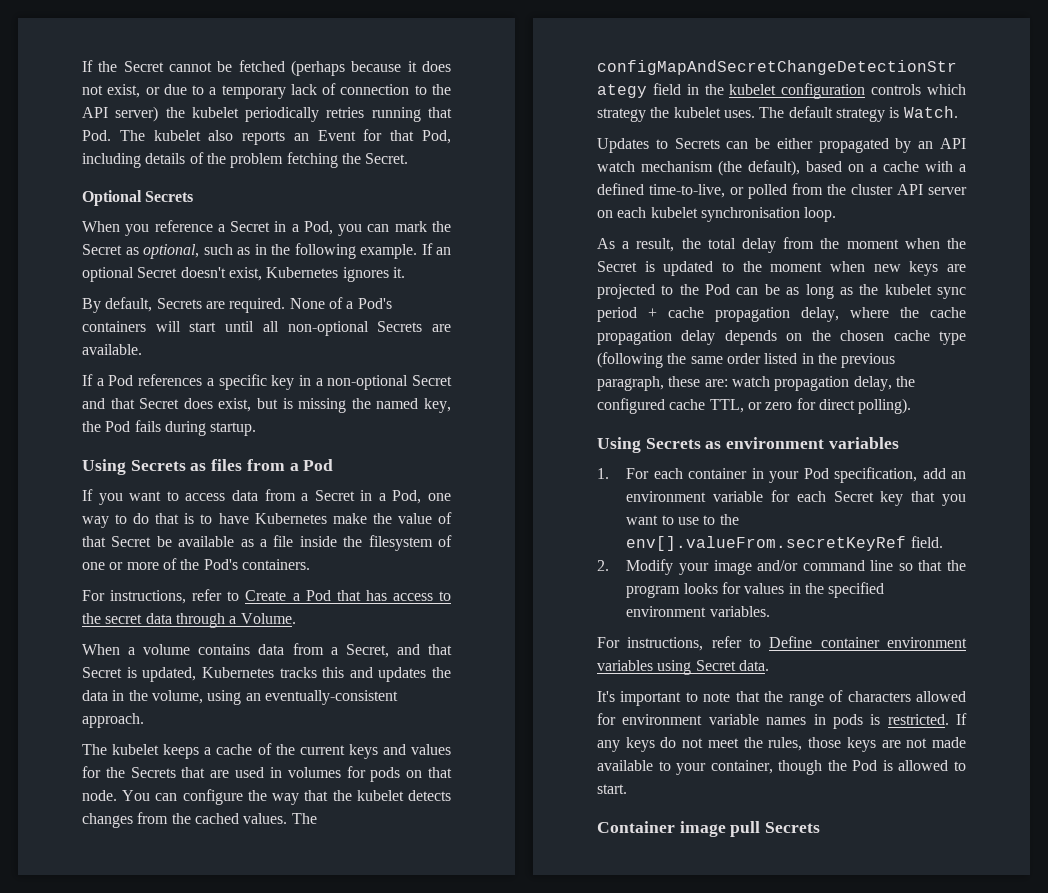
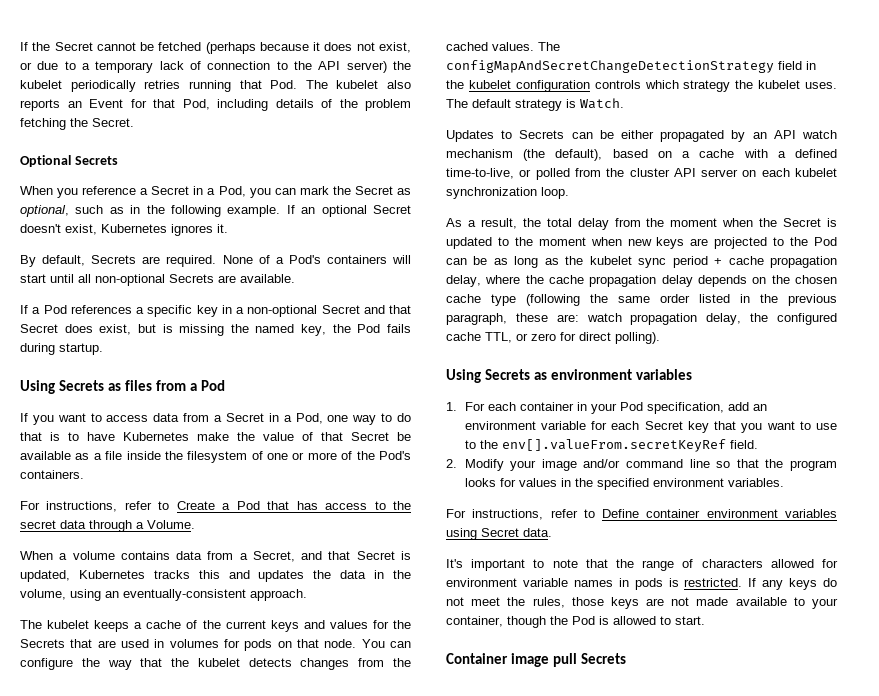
- Updates to Secrets can be either propagated by an API watch mechanism (the default), based on a cache with a defined time-to-live, or polled from the cluster API server on each kubelet synchronisation loop.
+ Updates to Secrets can be either propagated by an API watch mechanism (the default), based on a cache with a defined time-to-live, or polled from the cluster API server on each kubelet synchronization loop.

